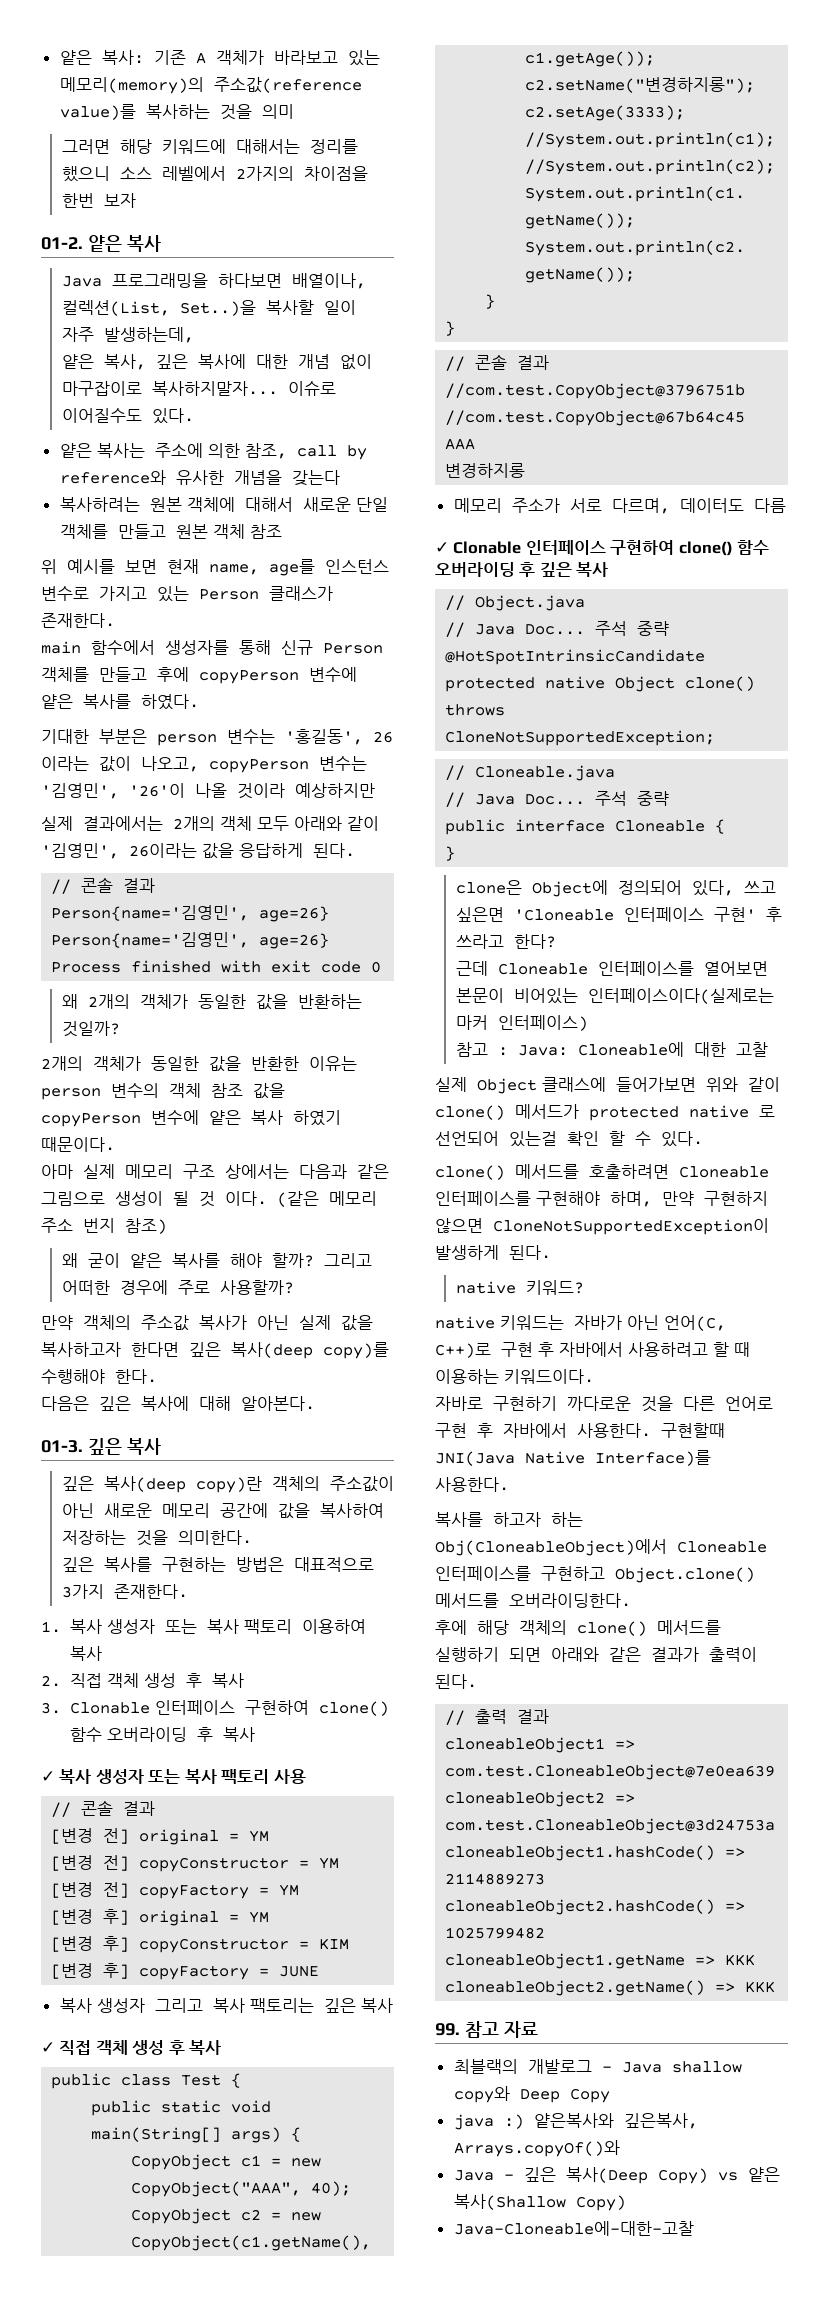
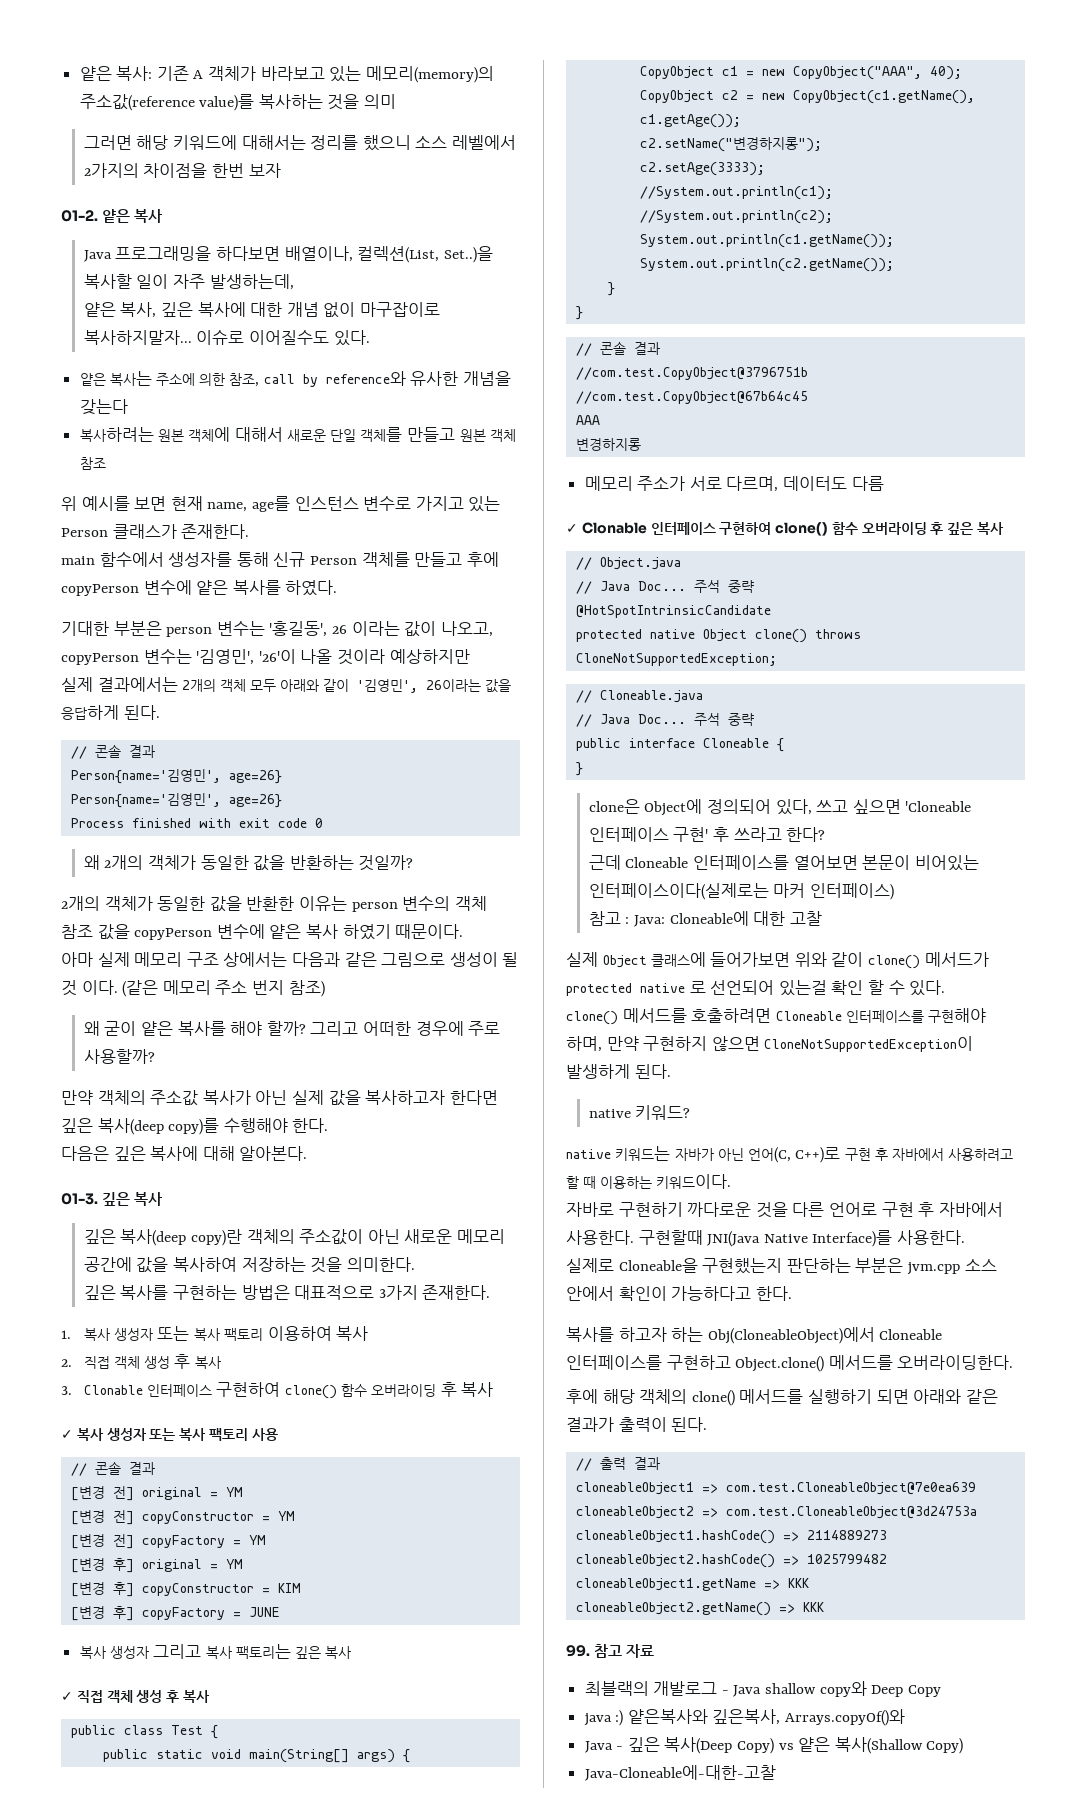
- clone은 Object에 정의되어 있다, 쓰고 싶은면 'Cloneable 인터페이스 구현' 후 쓰라고 한다?
+ clone은 Object에 정의되어 있다, 쓰고 싶으면 'Cloneable 인터페이스 구현' 후 쓰라고 한다?
+ 실제로 Cloneable을 구현했는지 판단하는 부분은 jvm.cpp 소스 안에서 확인이 가능하다고 한다.

